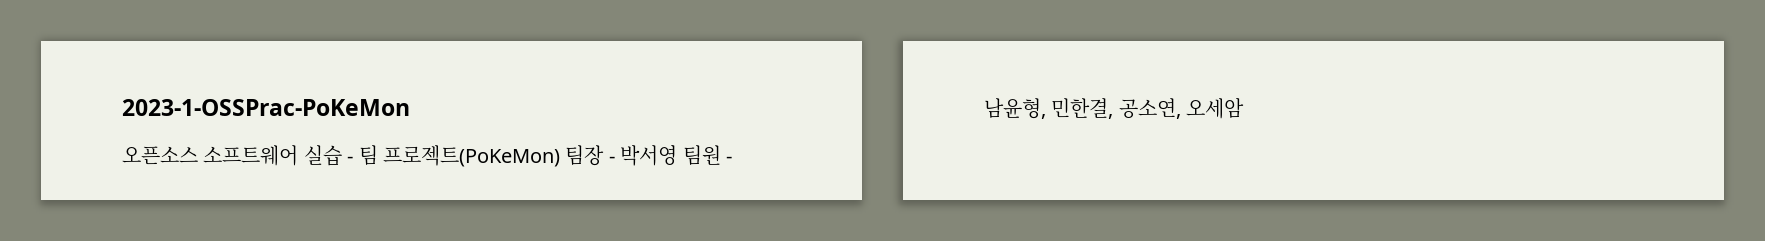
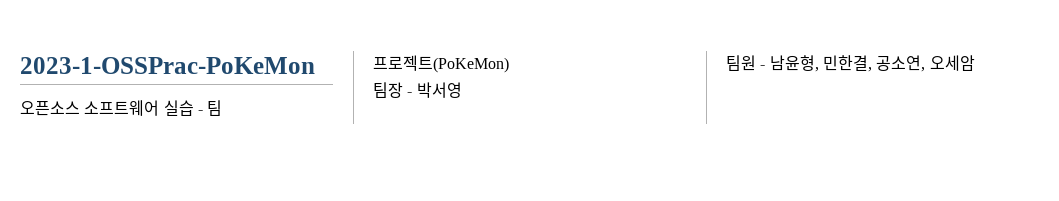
- 오픈소스 소프트웨어 실습 - 팀 프로젝트(PoKeMon) 팀장 - 박서영 팀원 - 남윤형, 민한결, 공소연, 오세암
+ 오픈소스 소프트웨어 실습 - 팀 프로젝트(PoKeMon)
+ 팀장 - 박서영
+ 팀원 - 남윤형, 민한결, 공소연, 오세암

